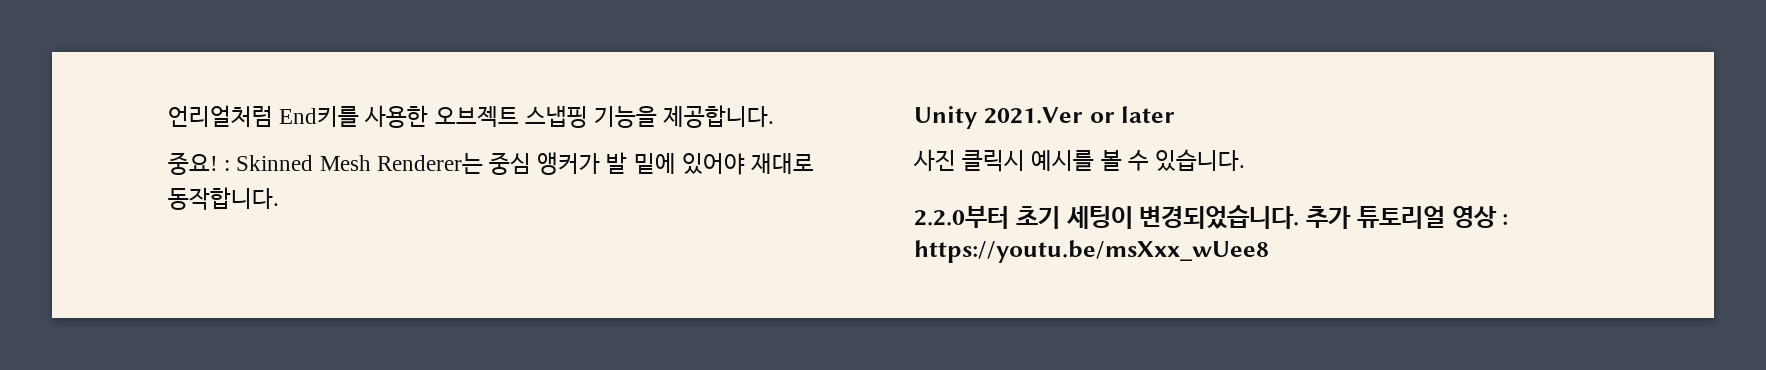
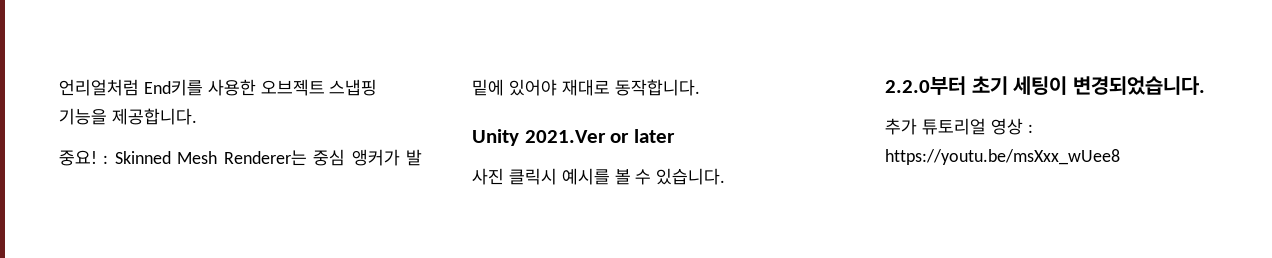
- 2.2.0부터 초기 세팅이 변경되었습니다. 추가 튜토리얼 영상 : https://youtu.be/msXxx_wUee8
+ 2.2.0부터 초기 세팅이 변경되었습니다.
+ 추가 튜토리얼 영상 : https://youtu.be/msXxx_wUee8

